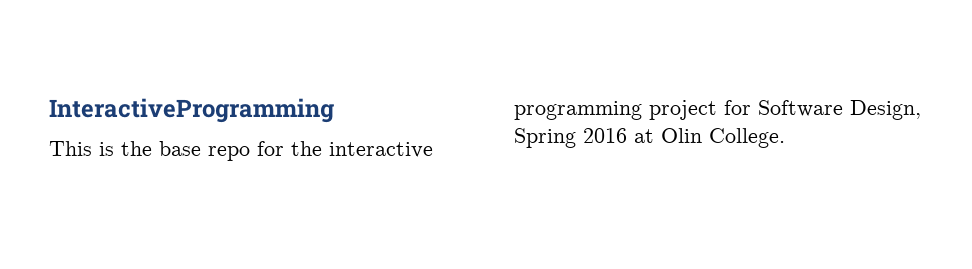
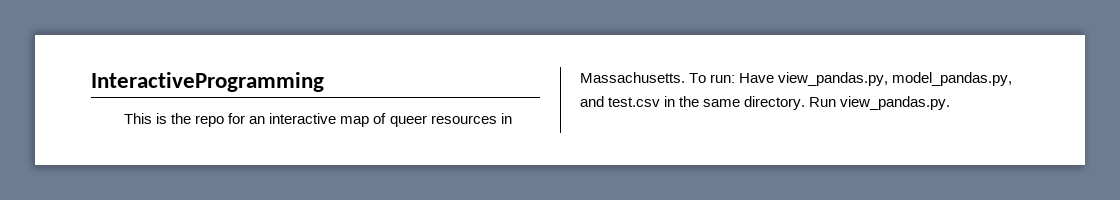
- This is the base repo for the interactive programming project for Software Design, Spring 2016 at Olin College.
+ This is the repo for an interactive map of queer resources in Massachusetts. To run: Have view_pandas.py, model_pandas.py, and test.csv in the same directory. Run view_pandas.py.

